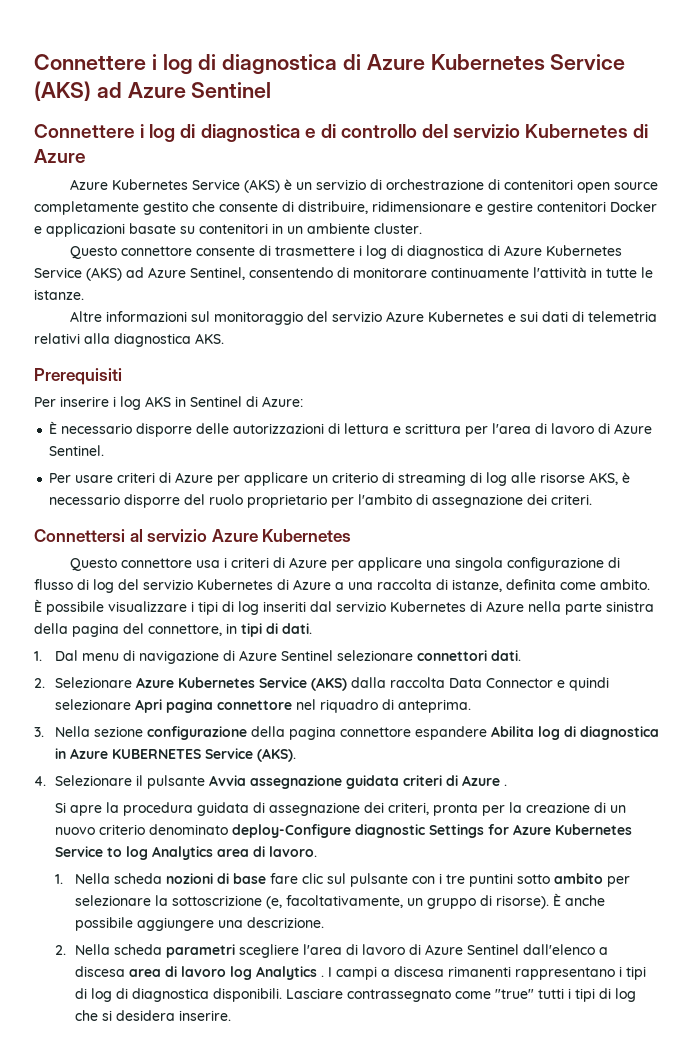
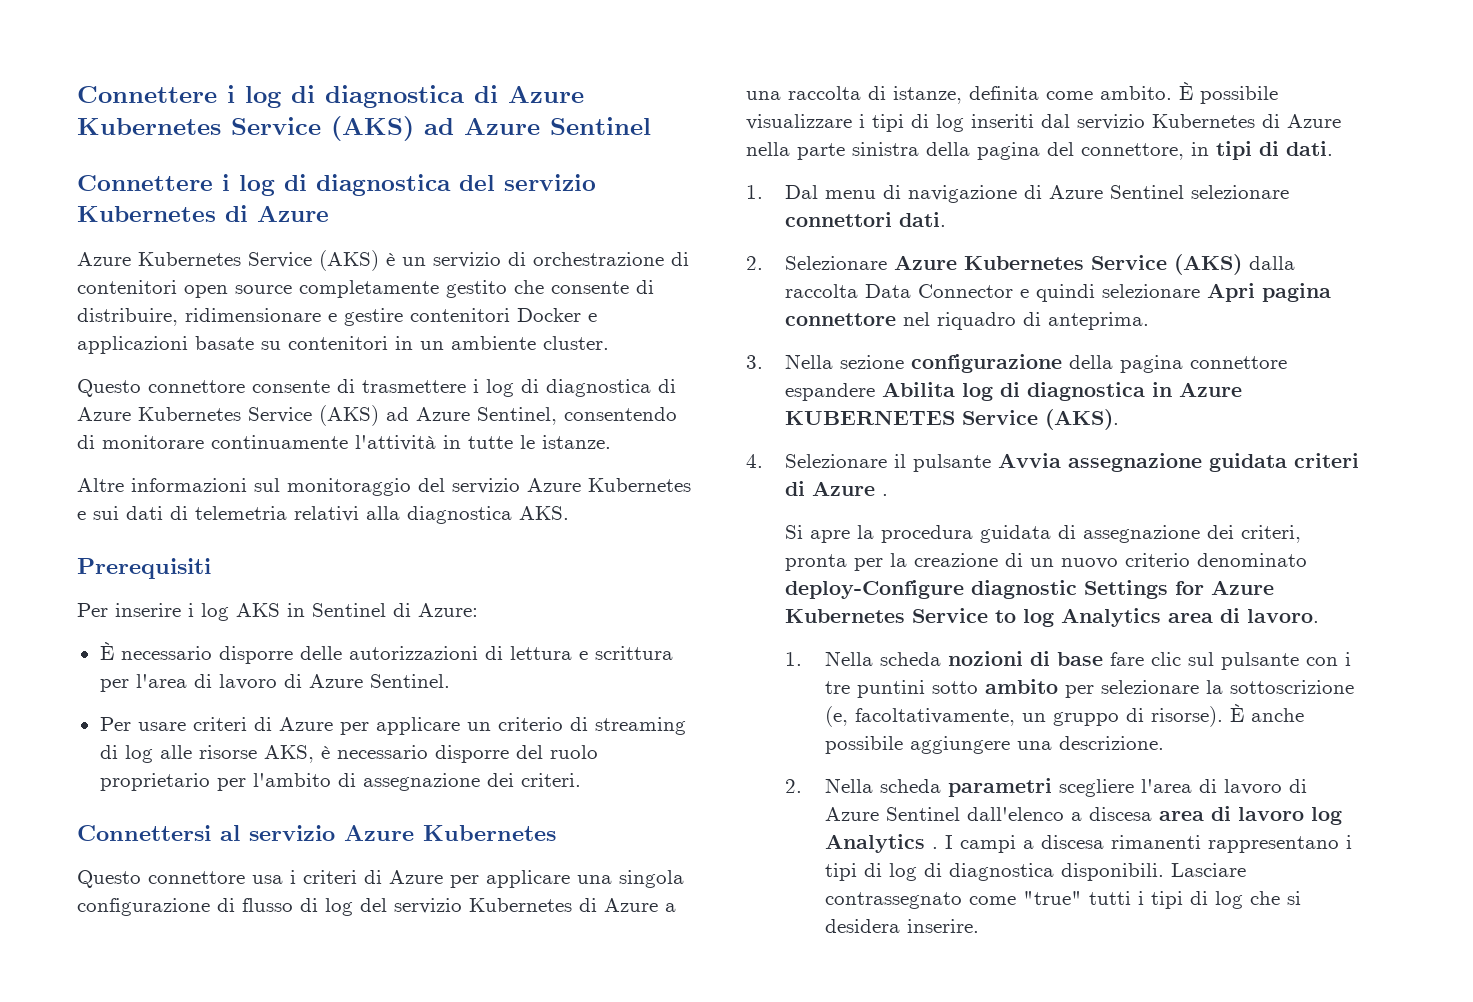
- Connettere i log di diagnostica e di controllo del servizio Kubernetes di Azure
+ Connettere i log di diagnostica del servizio Kubernetes di Azure

